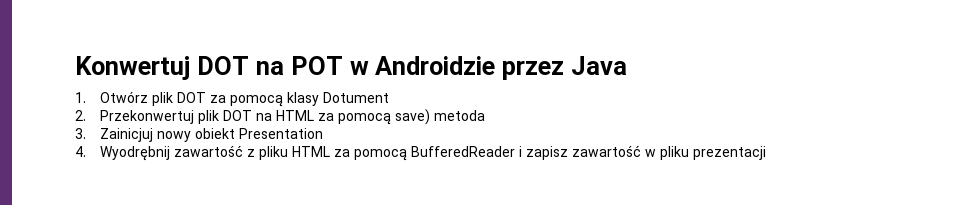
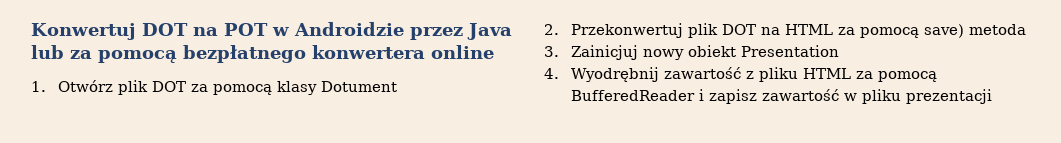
- Konwertuj DOT na POT w Androidzie przez Java
+ Konwertuj DOT na POT w Androidzie przez Java lub za pomocą bezpłatnego konwertera online

